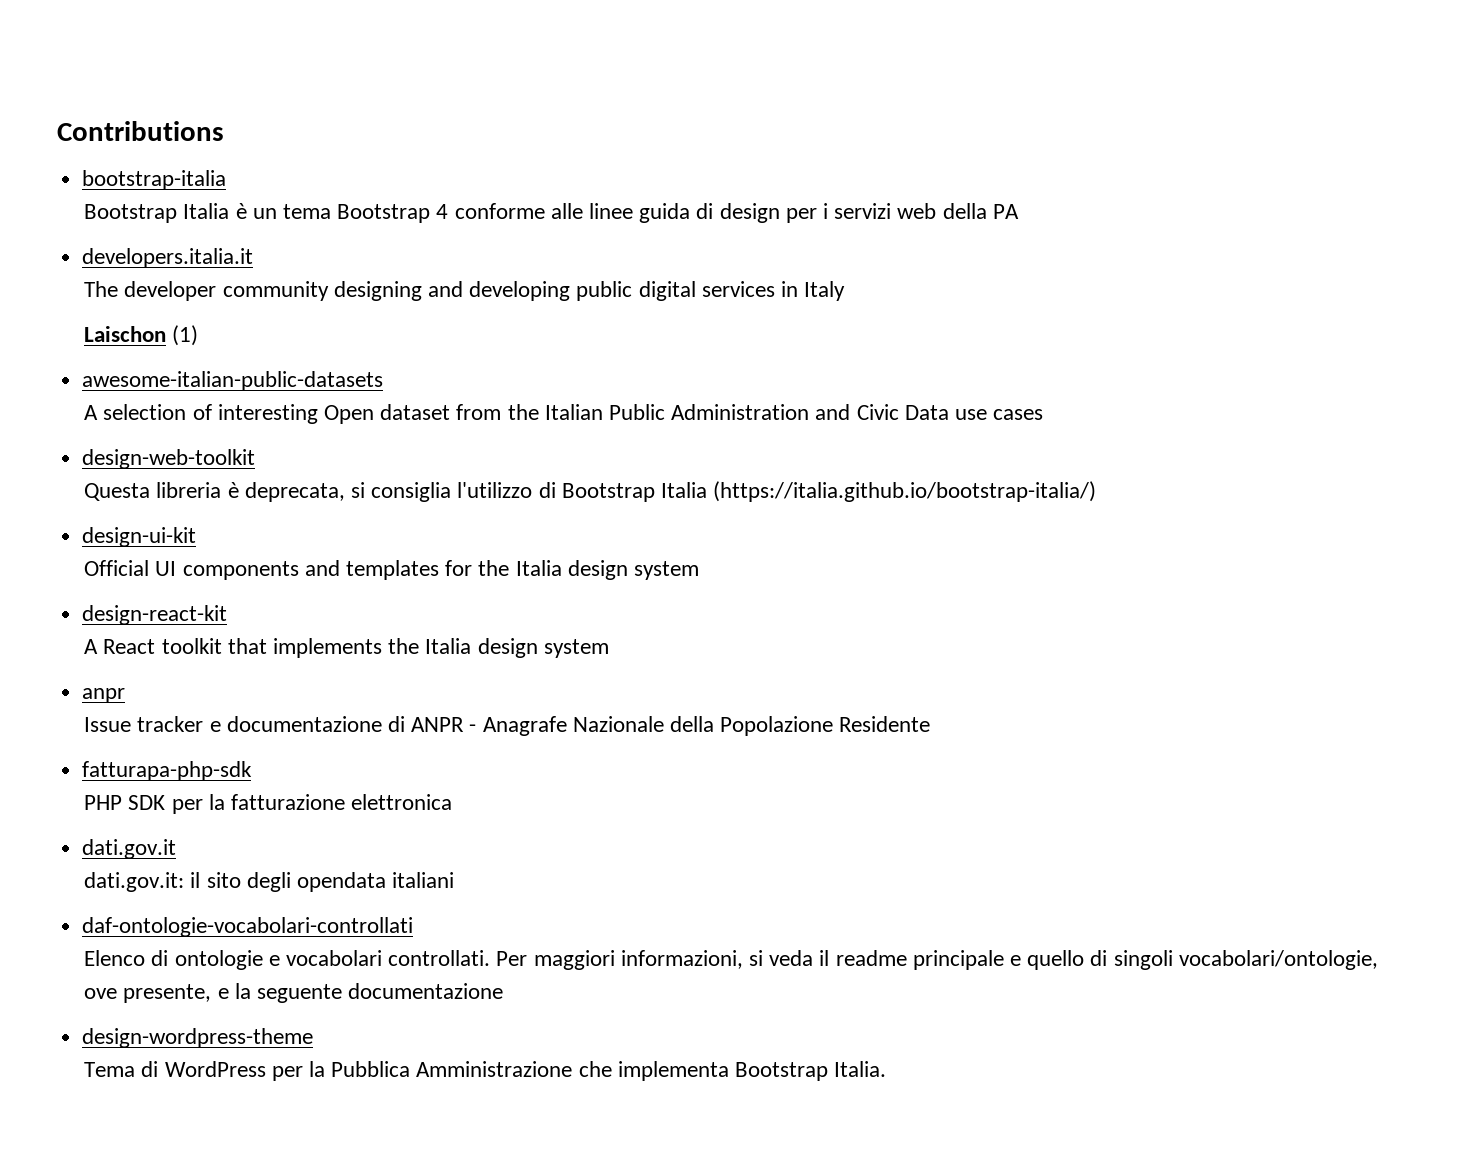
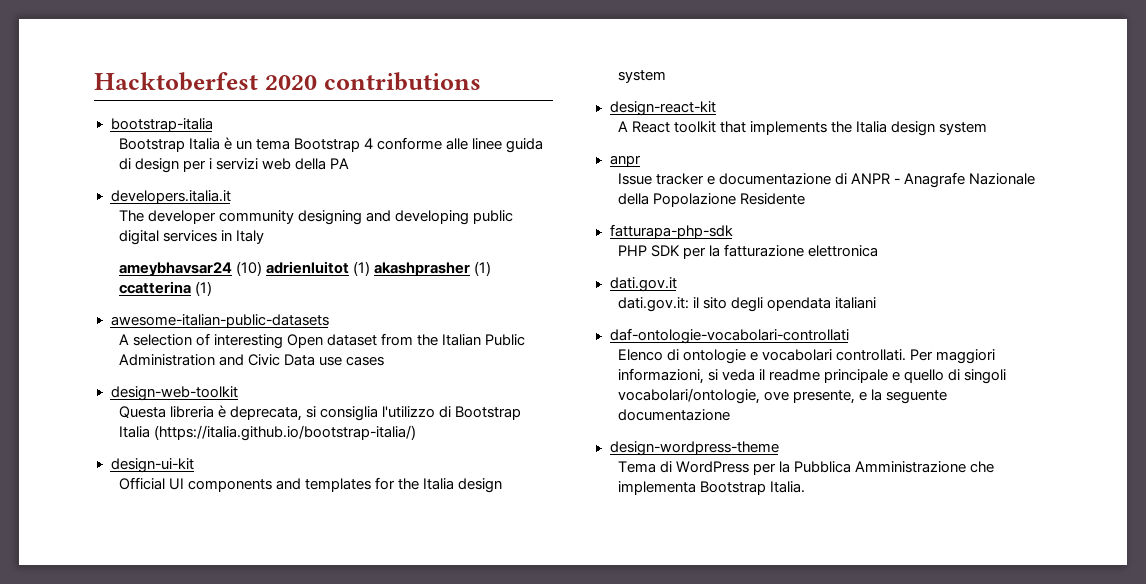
- Contributions
+ Hacktoberfest 2020 contributions
- Laischon (1)
+ ameybhavsar24 (10) adrienluitot (1) akashprasher (1) ccatterina (1)

